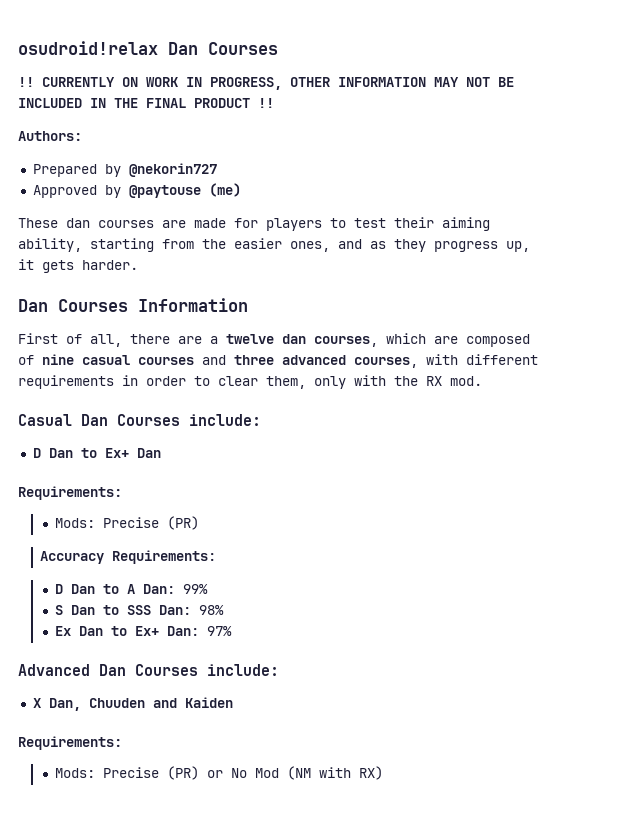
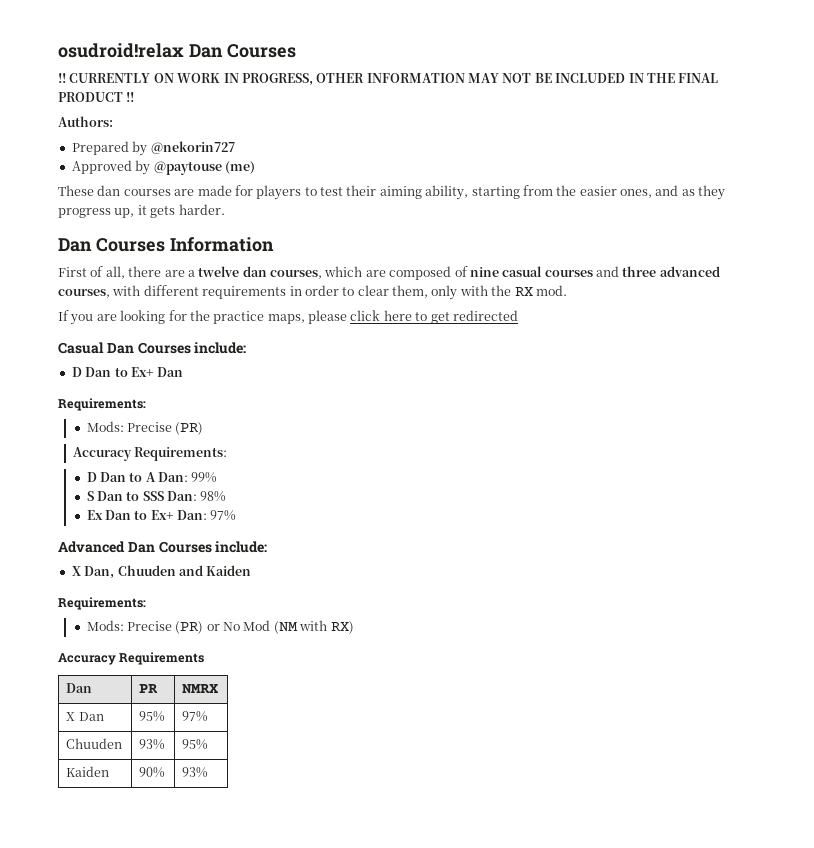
+ If you are looking for the practice maps, please click here to get redirected
+ Accuracy Requirements
+ Dan | PR | NMRX
+ X Dan | 95% | 97%
+ Chuuden | 93% | 95%
+ Kaiden | 90% | 93%

